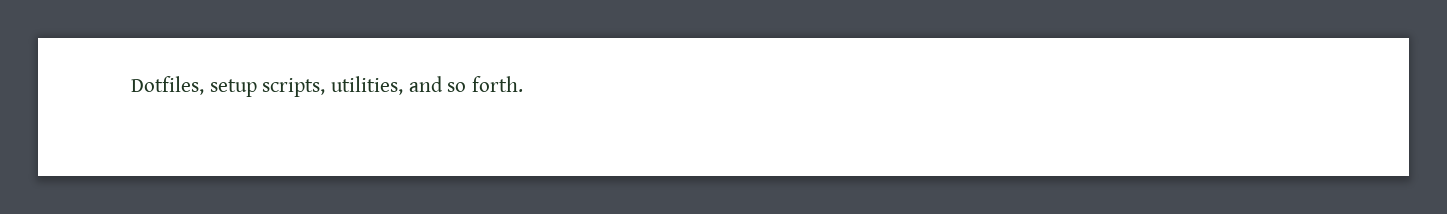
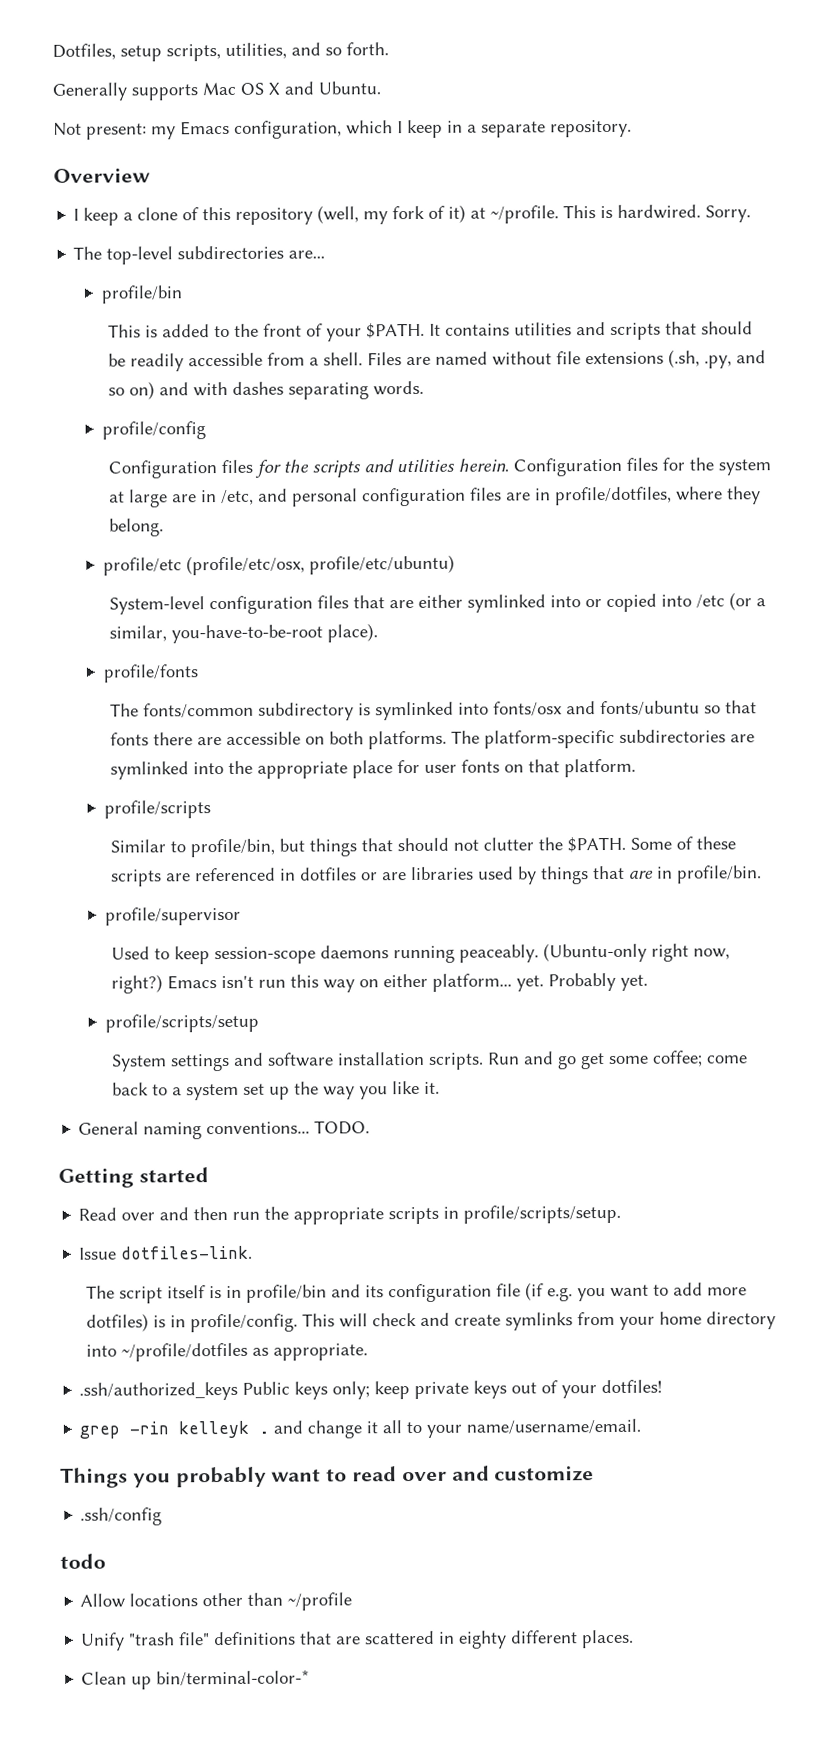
+ Generally supports Mac OS X and Ubuntu.
+ Not present: my Emacs configuration, which I keep in a separate repository.
+ Overview
+ I keep a clone of this repository (well, my fork of it) at ~/profile. This is hardwired. Sorry.
+ The top-level subdirectories are...
+ profile/bin
+ This is added to the front of your $PATH. It contains utilities and scripts that should be readily accessible from a shell. Files are named without file extensions (.sh, .py, and so on) and with dashes separating words.
+ profile/config
+ Configuration files for the scripts and utilities herein. Configuration files for the system at large are in /etc, and personal configuration files are in profile/dotfiles, where they belong.
+ profile/etc (profile/etc/osx, profile/etc/ubuntu)
+ System-level configuration files that are either symlinked into or copied into /etc (or a similar, you-have-to-be-root place).
+ profile/fonts
+ The fonts/common subdirectory is symlinked into fonts/osx and fonts/ubuntu so that fonts there are accessible on both platforms. The platform-specific subdirectories are symlinked into the appropriate place for user fonts on that platform.
+ profile/scripts
+ Similar to profile/bin, but things that should not clutter the $PATH. Some of these scripts are referenced in dotfiles or are libraries used by things that are in profile/bin.
+ profile/supervisor
+ Used to keep session-scope daemons running peaceably. (Ubuntu-only right now, right?) Emacs isn't run this way on either platform... yet. Probably yet.
+ profile/scripts/setup
+ System settings and software installation scripts. Run and go get some coffee; come back to a system set up the way you like it.
+ General naming conventions... TODO.
+ Getting started
+ Read over and then run the appropriate scripts in profile/scripts/setup.
+ Issue dotfiles-link.
+ The script itself is in profile/bin and its configuration file (if e.g. you want to add more dotfiles) is in profile/config. This will check and create symlinks from your home directory into ~/profile/dotfiles as appropriate.
+ .ssh/authorized_keys Public keys only; keep private keys out of your dotfiles!
+ grep -rin kelleyk . and change it all to your name/username/email.
+ Things you probably want to read over and customize
+ .ssh/config
+ todo
+ Allow locations other than ~/profile
+ Unify "trash file" definitions that are scattered in eighty different places.
+ Clean up bin/terminal-color-*

